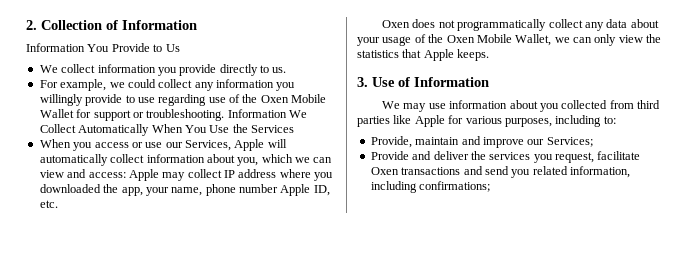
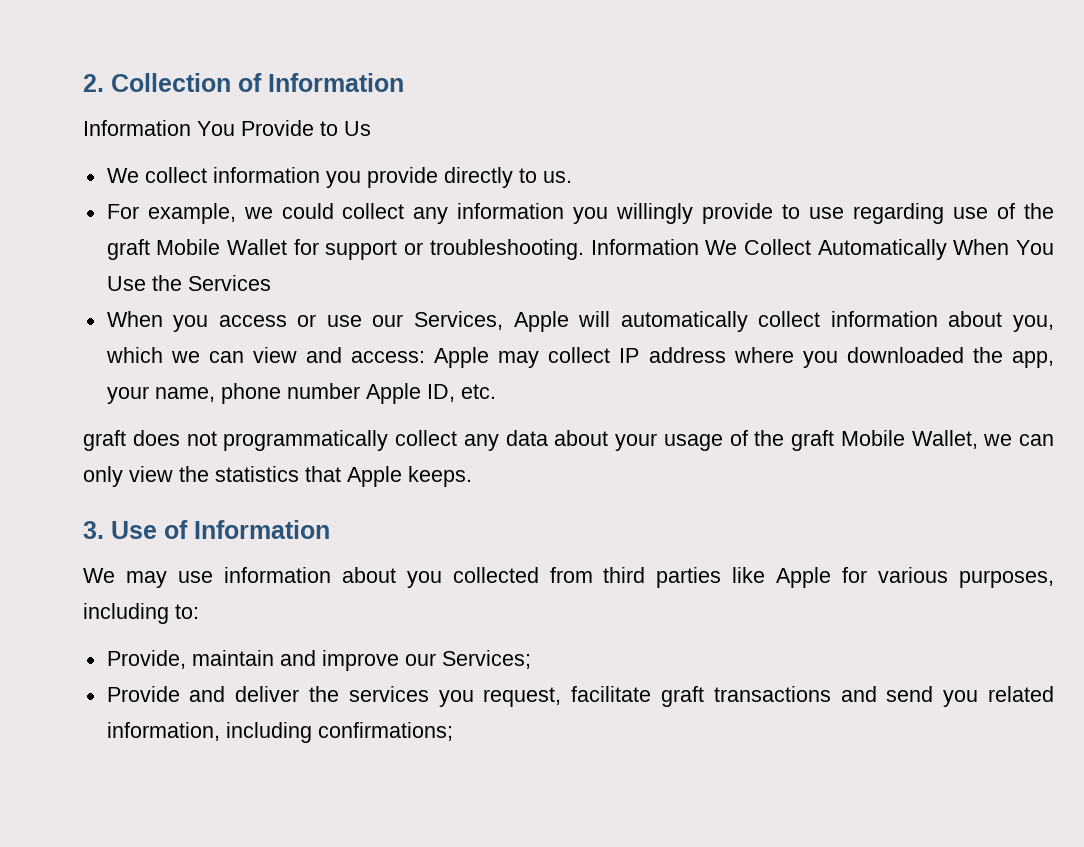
- For example, we could collect any information you willingly provide to use regarding use of the Oxen Mobile Wallet for support or troubleshooting.
+ For example, we could collect any information you willingly provide to use regarding use of the graft Mobile Wallet for support or troubleshooting.
- Oxen does not programmatically collect any data about your usage of the Oxen Mobile Wallet, we can only view the statistics that Apple keeps.
+ graft does not programmatically collect any data about your usage of the graft Mobile Wallet, we can only view the statistics that Apple keeps.
- Provide and deliver the services you request, facilitate Oxen transactions and send you related information, including confirmations;
+ Provide and deliver the services you request, facilitate graft transactions and send you related information, including confirmations;

